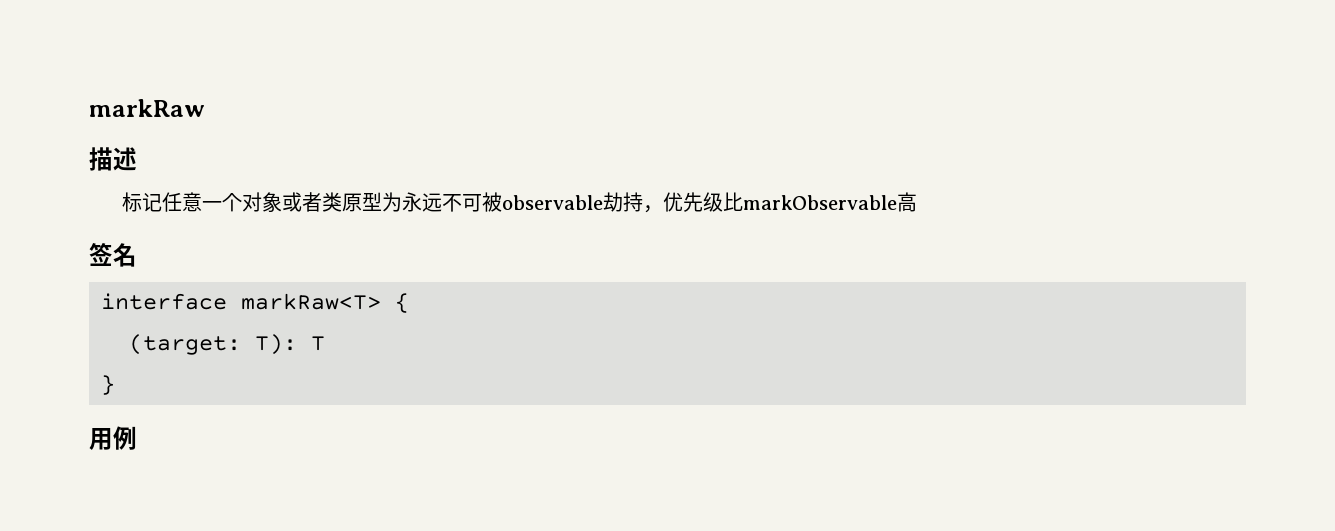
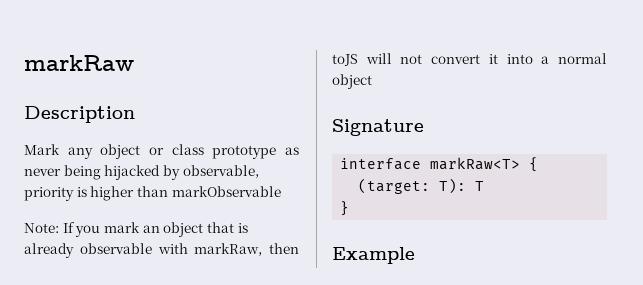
- 描述
- 标记任意一个对象或者类原型为永远不可被observable劫持，优先级比markObservable高
- 签名
+ Description
+ Mark any object or class prototype as never being hijacked by observable, priority is higher than markObservable
+ Note: If you mark an object that is already observable with markRaw, then toJS will not convert it into a normal object
+ Signature
- 用例
+ Example

